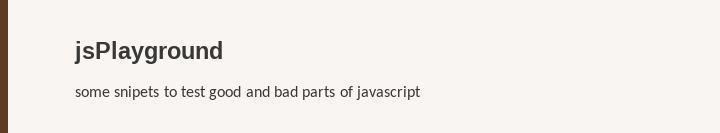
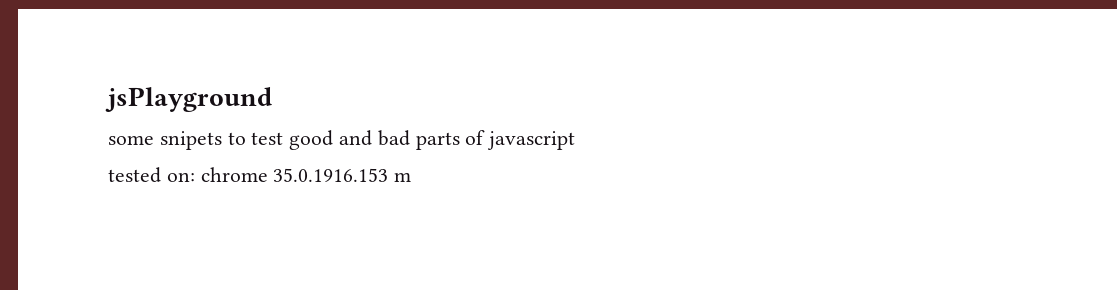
+ tested on: chrome 35.0.1916.153 m

